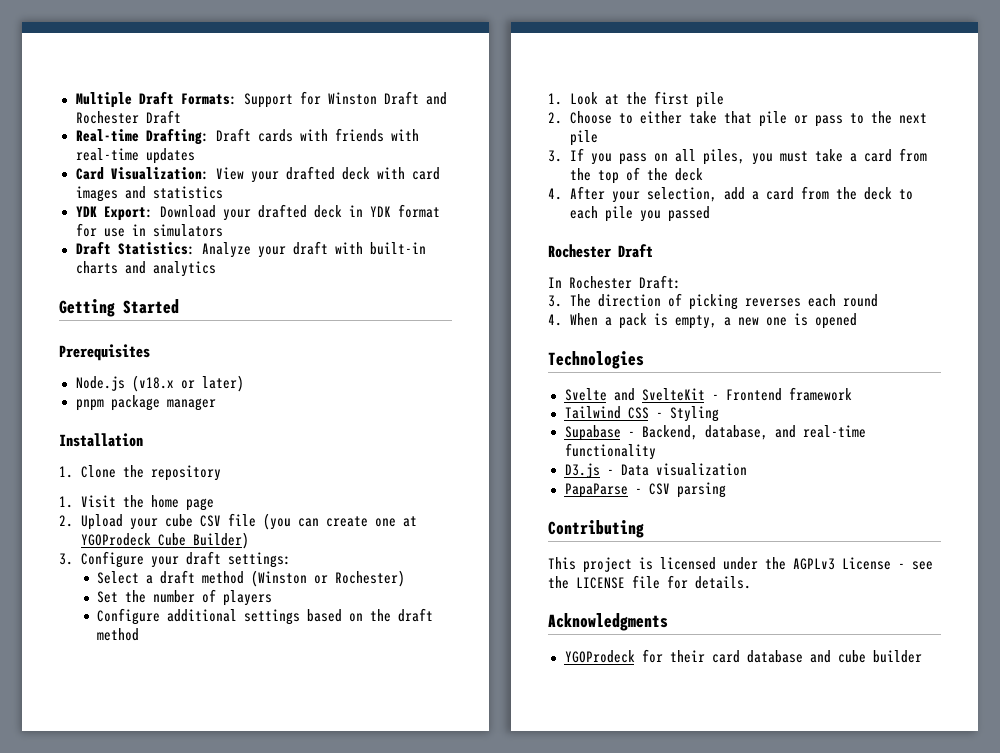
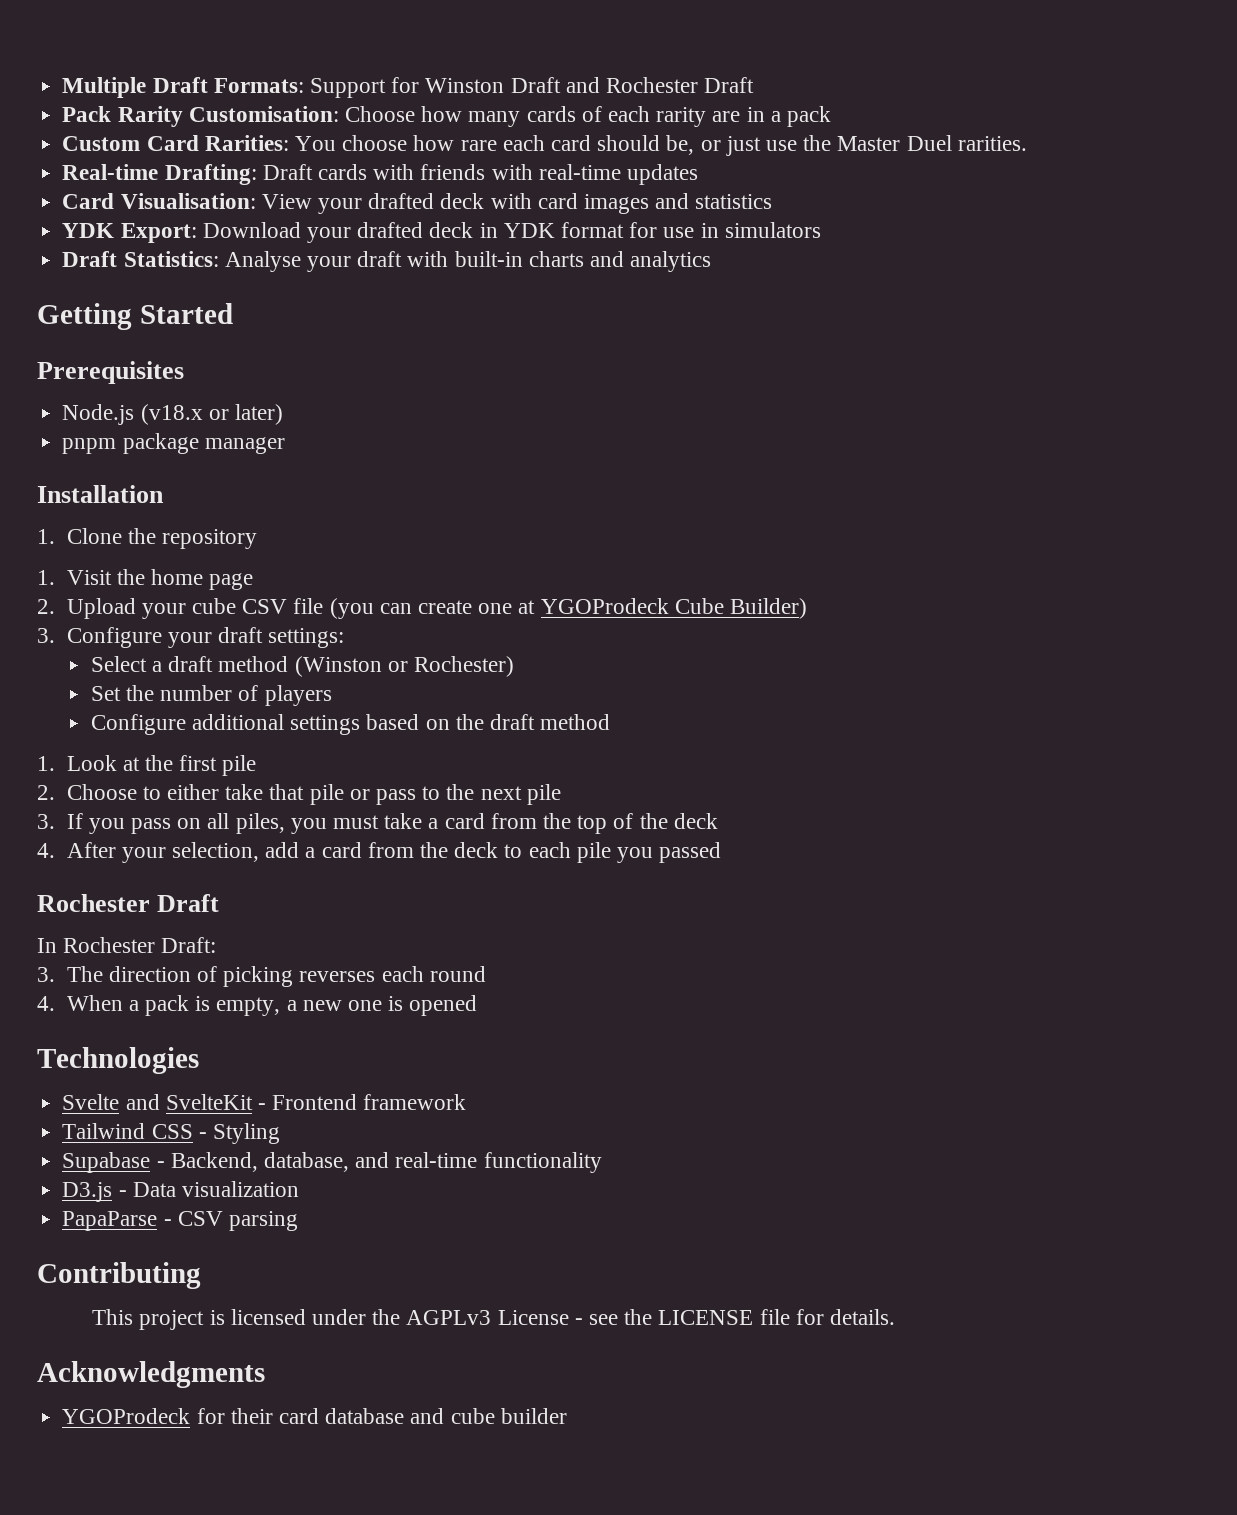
+ Pack Rarity Customisation: Choose how many cards of each rarity are in a pack
+ Custom Card Rarities: You choose how rare each card should be, or just use the Master Duel rarities.
- Card Visualization: View your drafted deck with card images and statistics
+ Card Visualisation: View your drafted deck with card images and statistics
- Draft Statistics: Analyze your draft with built-in charts and analytics
+ Draft Statistics: Analyse your draft with built-in charts and analytics

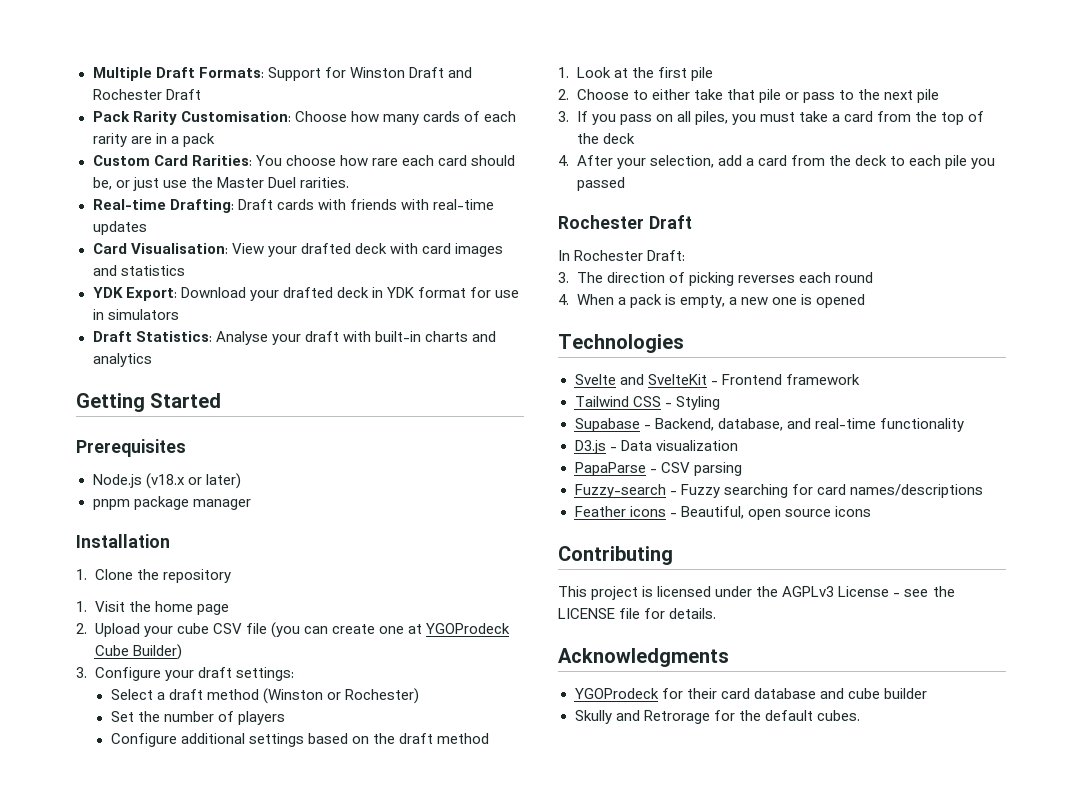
+ Fuzzy-search - Fuzzy searching for card names/descriptions
+ Feather icons - Beautiful, open source icons
+ Skully and Retrorage for the default cubes.

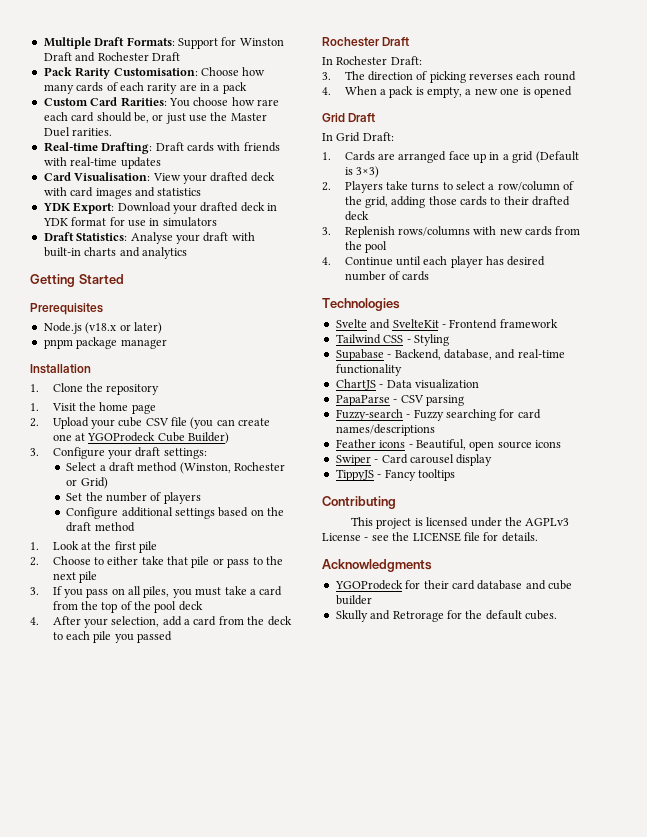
- Select a draft method (Winston or Rochester)
+ Select a draft method (Winston, Rochester or Grid)
- 3. If you pass on all piles, you must take a card from the top of the deck
+ 3. If you pass on all piles, you must take a card from the top of the pool deck
+ Grid Draft
+ In Grid Draft:
+ 1. Cards are arranged face up in a grid (Default is 3×3)
+ 2. Players take turns to select a row/column of the grid, adding those cards to their drafted deck
+ 3. Replenish rows/columns with new cards from the pool
+ 4. Continue until each player has desired number of cards
- D3.js - Data visualization
+ ChartJS - Data visualization
+ Swiper - Card carousel display
+ TippyJS - Fancy tooltips

